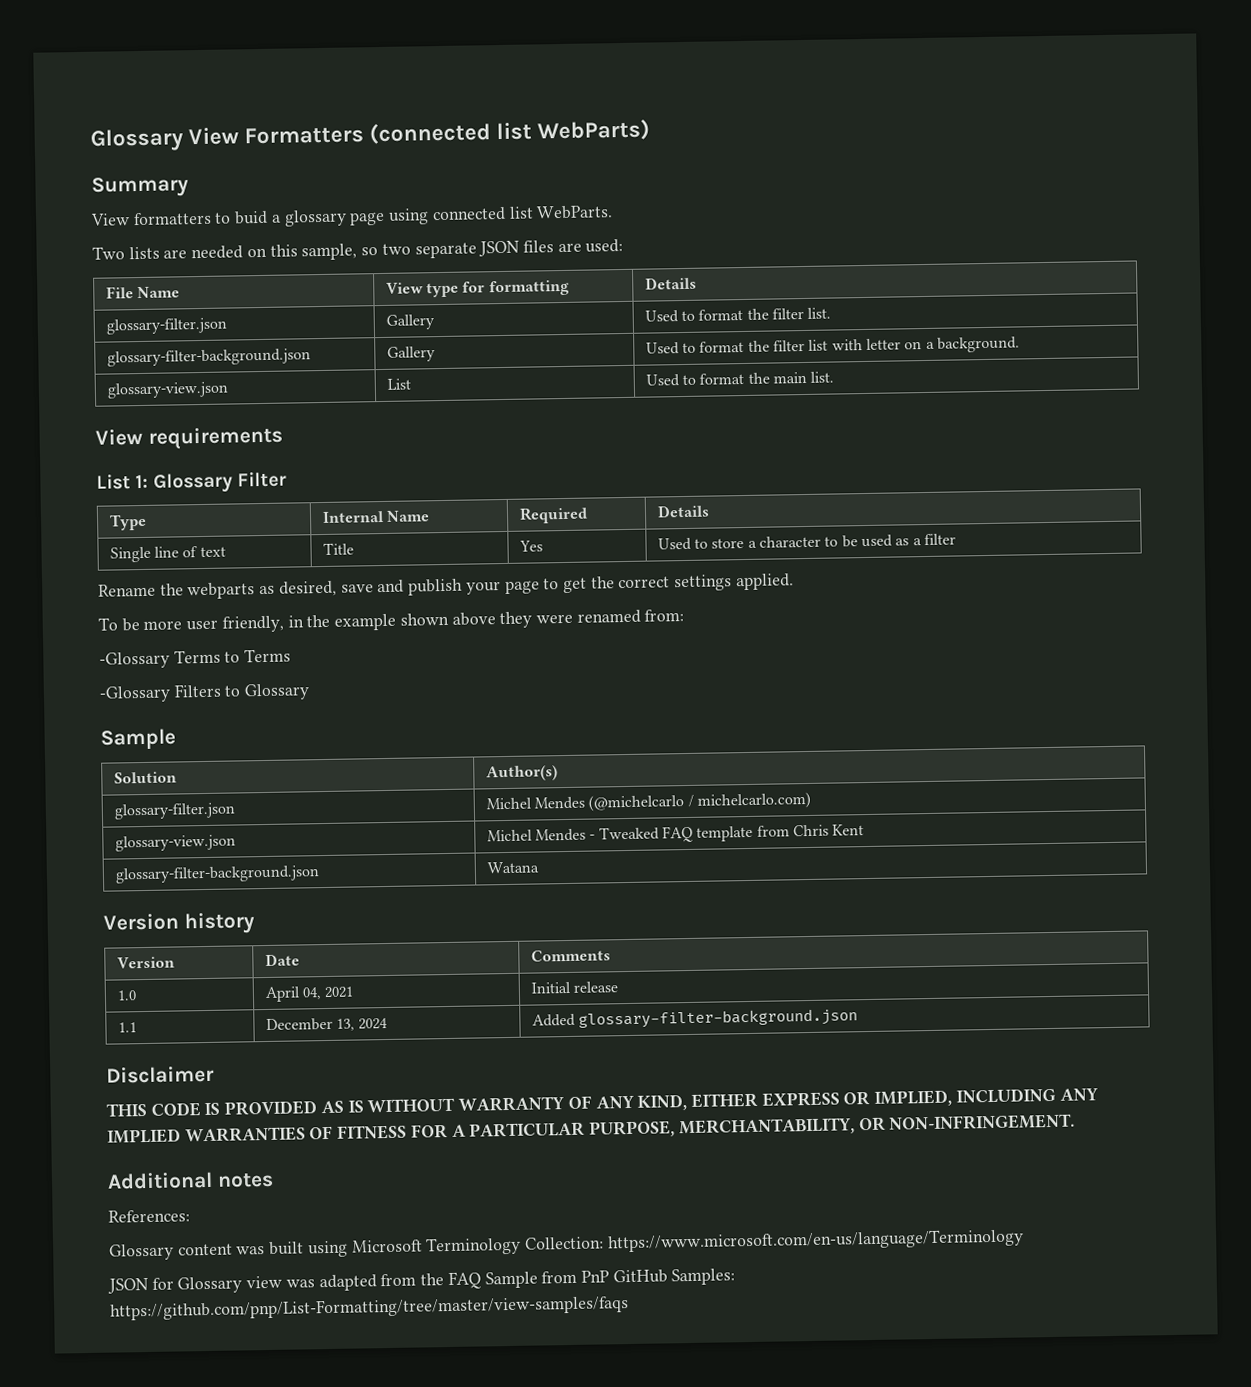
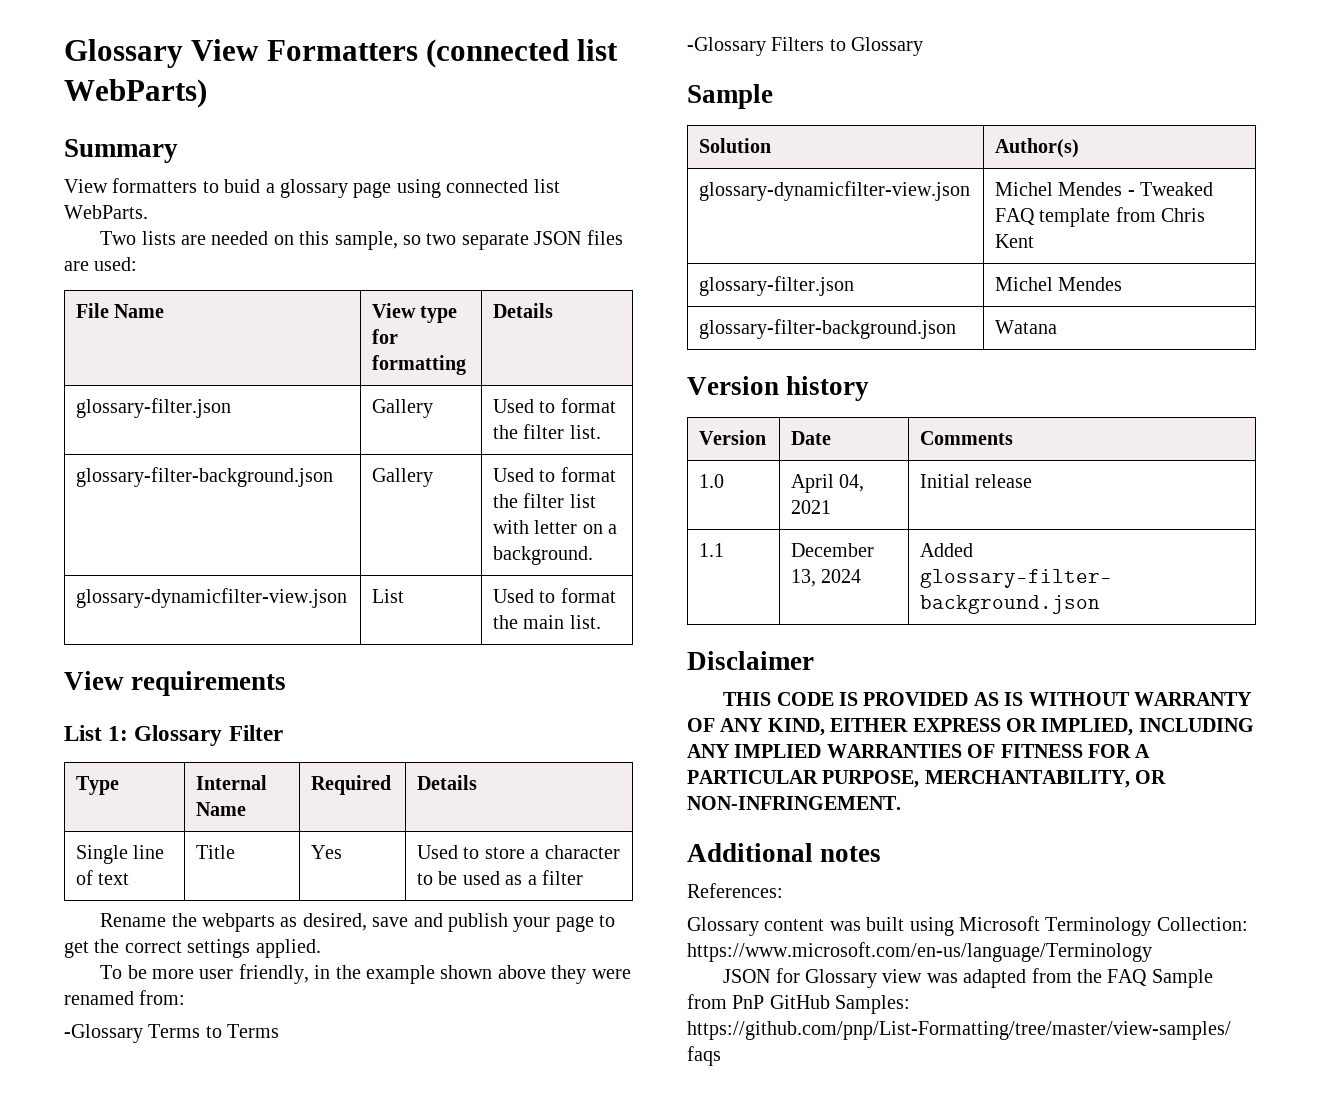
- glossary-view.json | List | Used to format the main list.
+ glossary-dynamicfilter-view.json | List | Used to format the main list.
- glossary-filter.json | Michel Mendes (@michelcarlo / michelcarlo.com)
- glossary-view.json | Michel Mendes - Tweaked FAQ template from Chris Kent
+ glossary-dynamicfilter-view.json | Michel Mendes - Tweaked FAQ template from Chris Kent
+ glossary-filter.json | Michel Mendes

